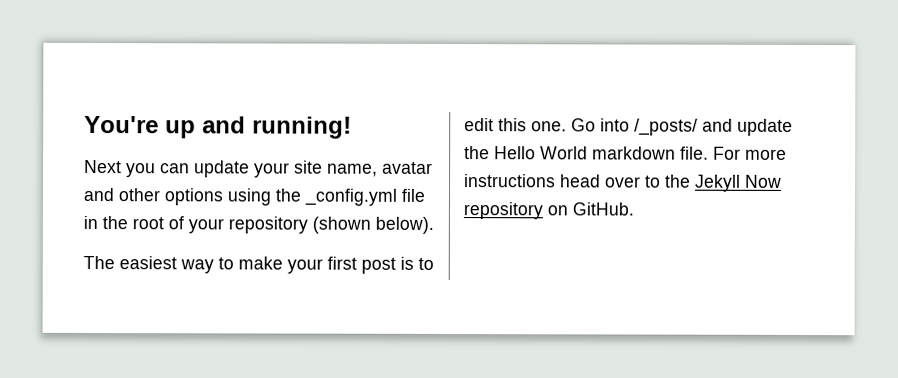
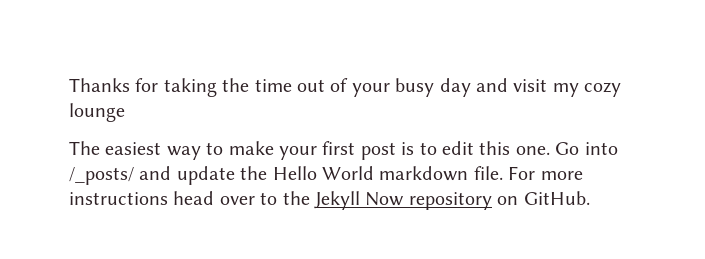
- You're up and running!
- Next you can update your site name, avatar and other options using the _config.yml file in the root of your repository (shown below).
+ Thanks for taking the time out of your busy day and visit my cozy lounge

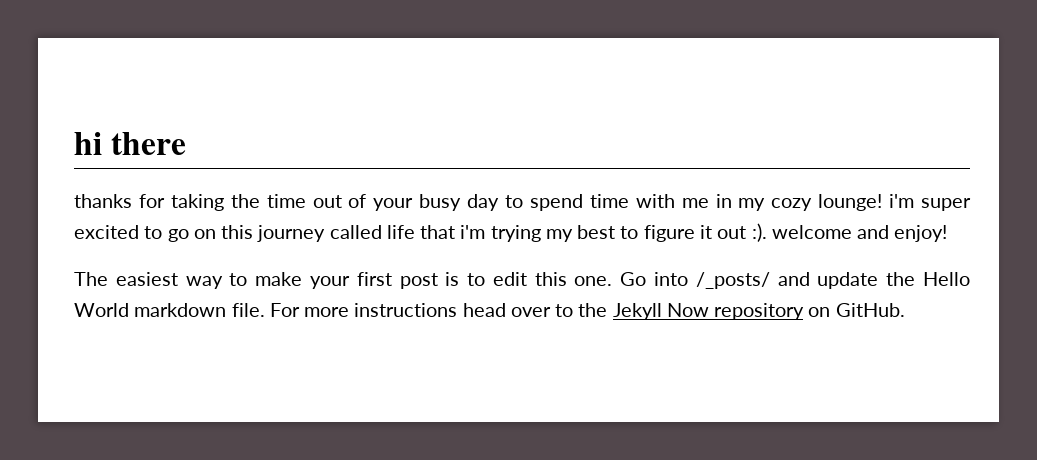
- Thanks for taking the time out of your busy day and visit my cozy lounge
+ hi there
+ thanks for taking the time out of your busy day to spend time with me in my cozy lounge! i'm super excited to go on this journey called life that i'm trying my best to figure it out :). welcome and enjoy!

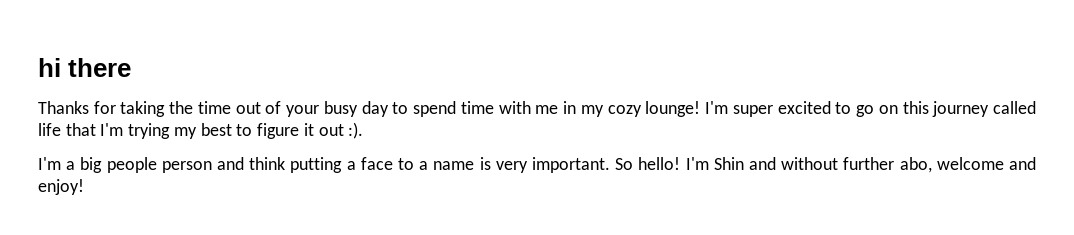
- thanks for taking the time out of your busy day to spend time with me in my cozy lounge! i'm super excited to go on this journey called life that i'm trying my best to figure it out :). welcome and enjoy!
- The easiest way to make your first post is to edit this one. Go into /_posts/ and update the Hello World markdown file. For more instructions head over to the Jekyll Now repository on GitHub.
+ Thanks for taking the time out of your busy day to spend time with me in my cozy lounge! I'm super excited to go on this journey called life that I'm trying my best to figure it out :).
+ I'm a big people person and think putting a face to a name is very important. So hello! I'm Shin and without further abo, welcome and enjoy!

